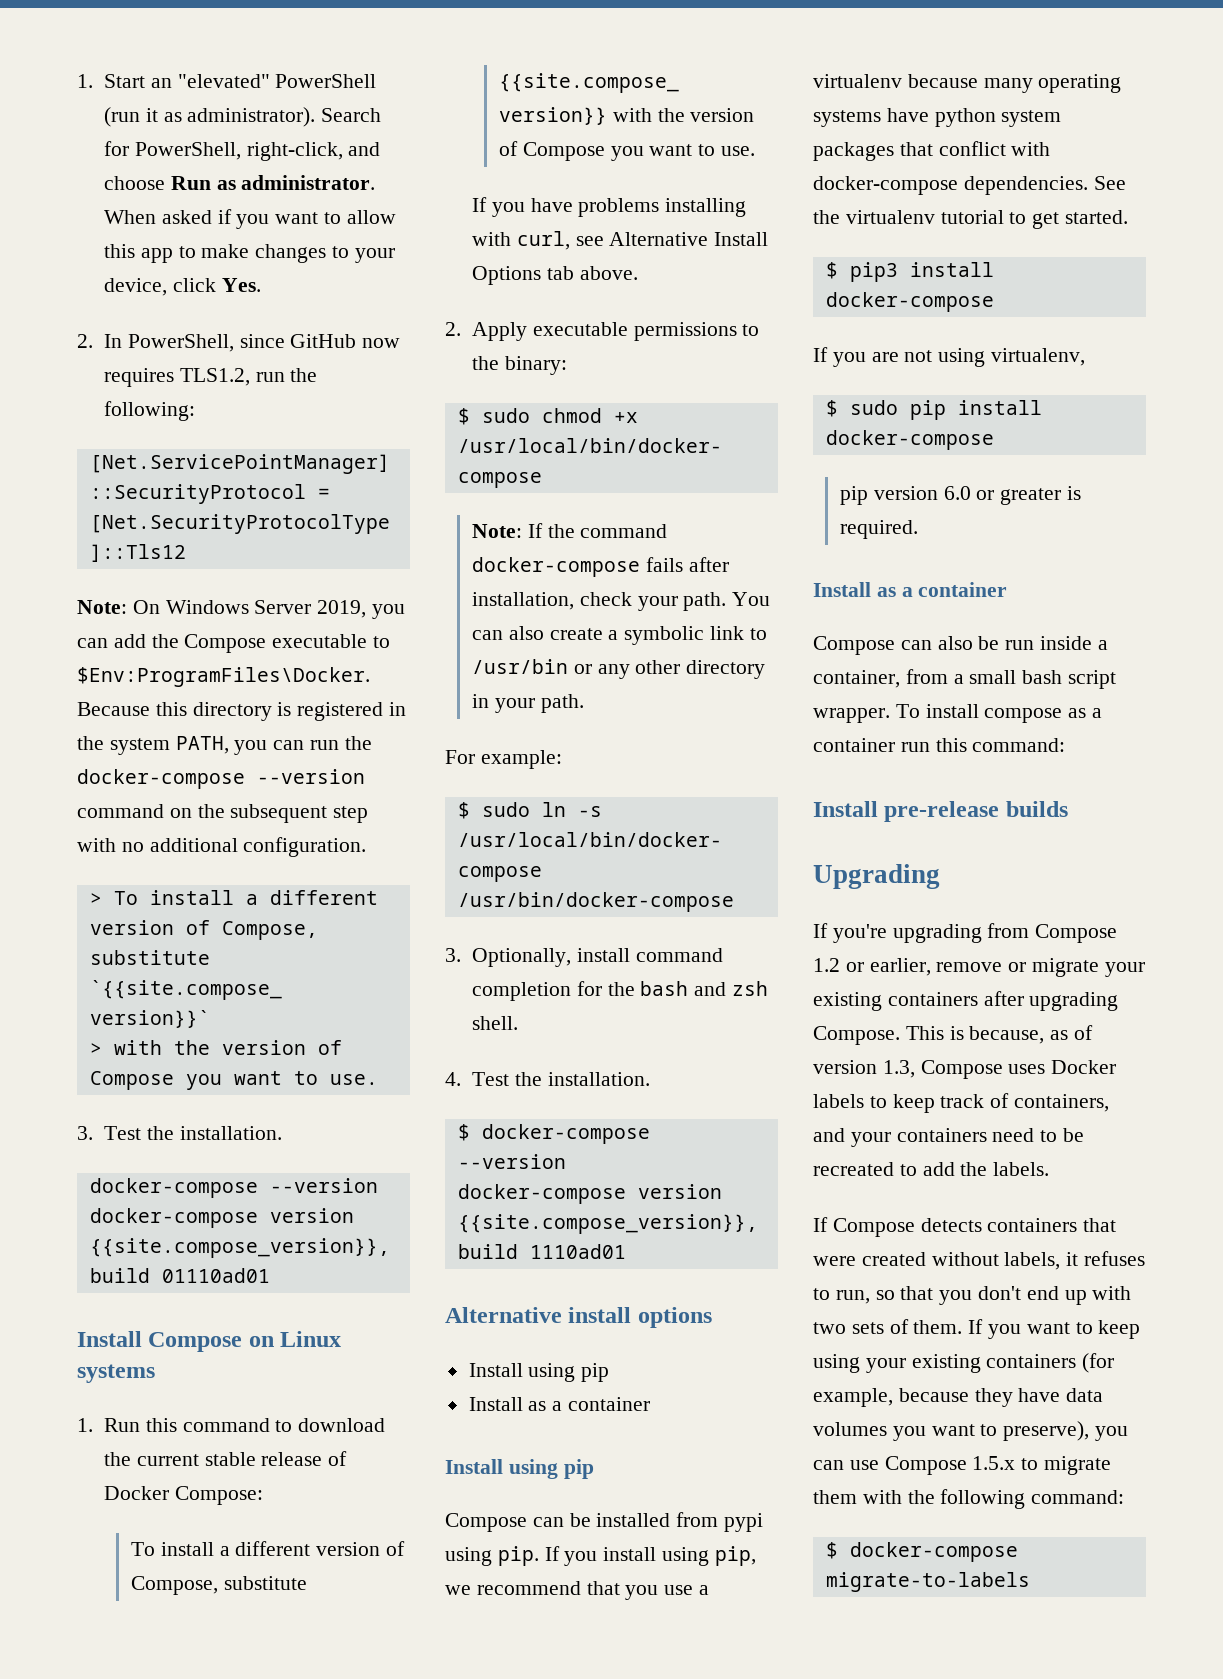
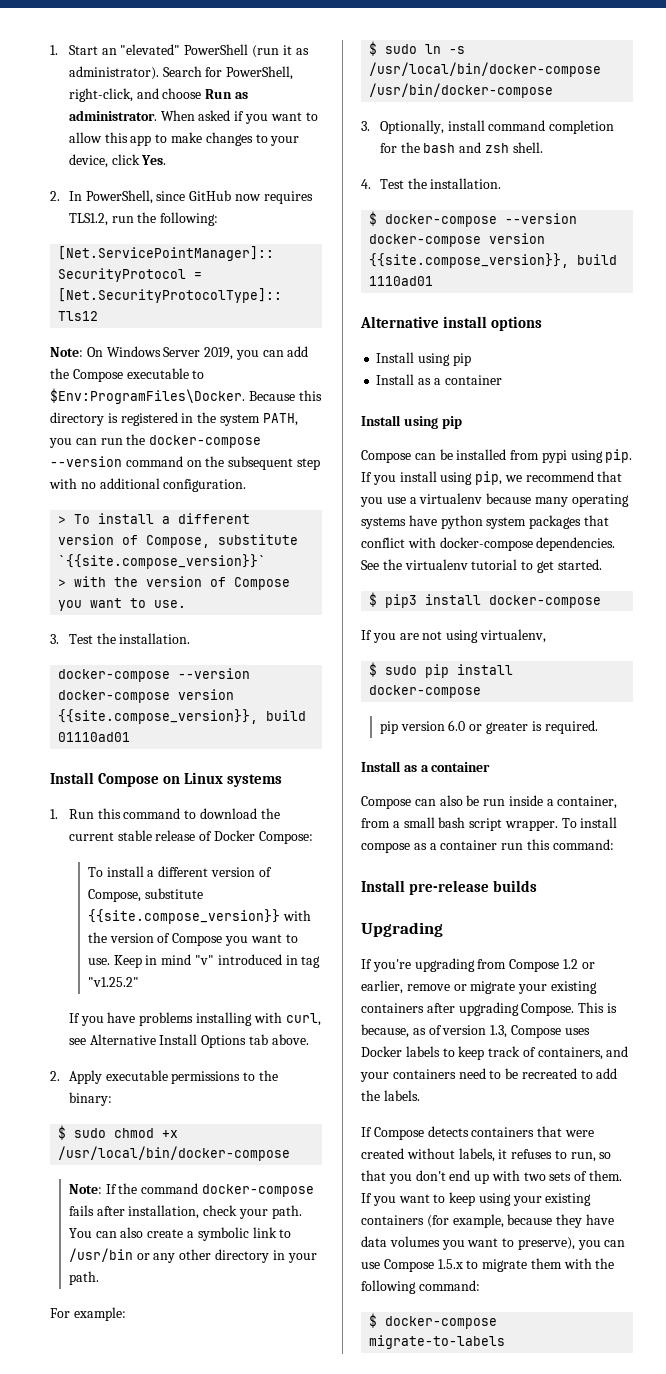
+ Keep in mind "v" introduced in tag "v1.25.2"

